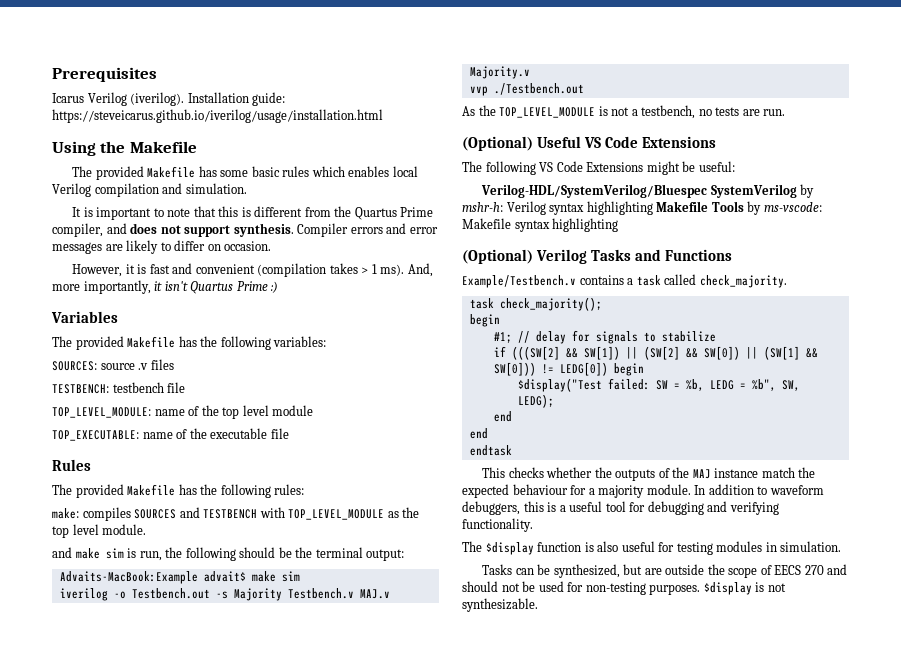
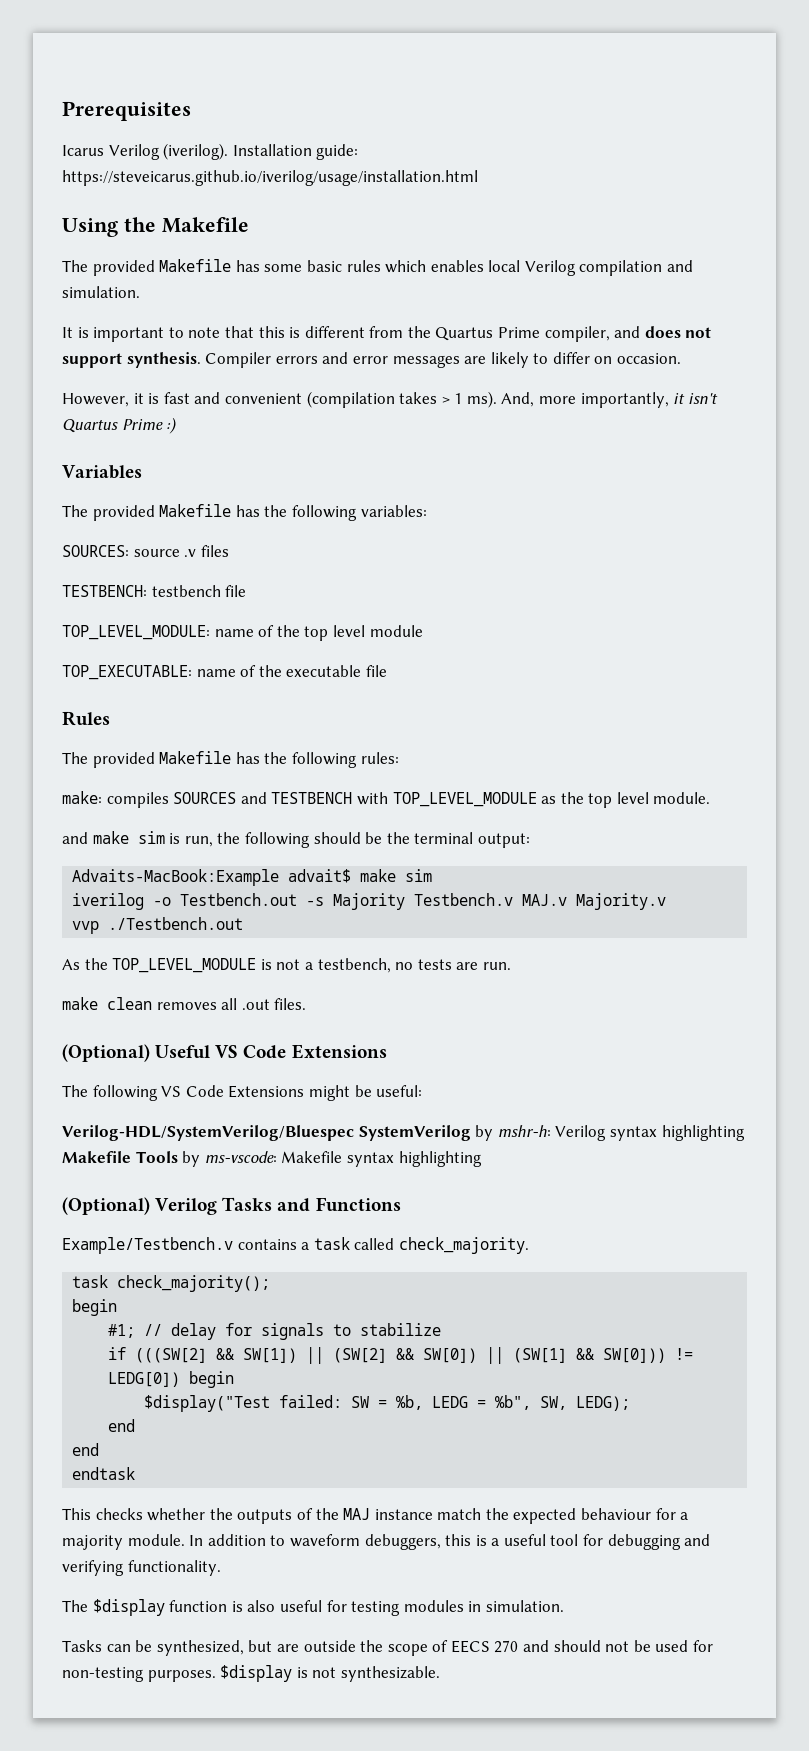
+ make clean removes all .out files.

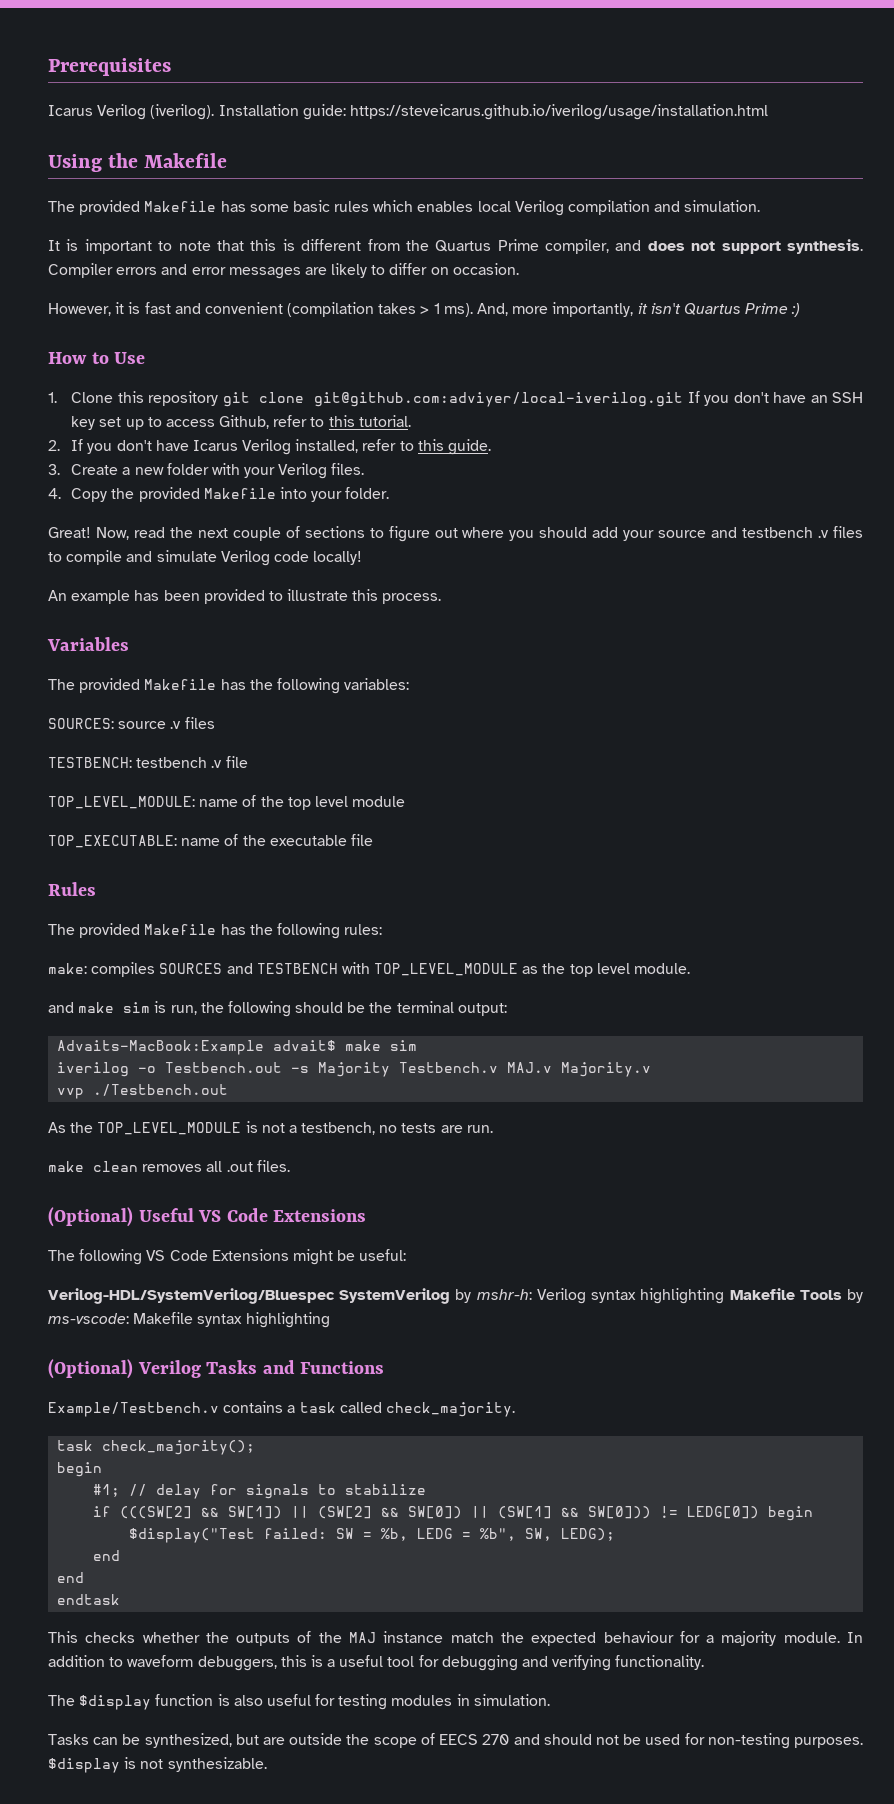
+ How to Use
+ 1. Clone this repository git clone git@github.com:adviyer/local-iverilog.git If you don't have an SSH key set up to access Github, refer to this tutorial.
+ 2. If you don't have Icarus Verilog installed, refer to this guide.
+ 3. Create a new folder with your Verilog files.
+ 4. Copy the provided Makefile into your folder.
+ Great! Now, read the next couple of sections to figure out where you should add your source and testbench .v files to compile and simulate Verilog code locally!
+ An example has been provided to illustrate this process.
- TESTBENCH: testbench file
+ TESTBENCH: testbench .v file

